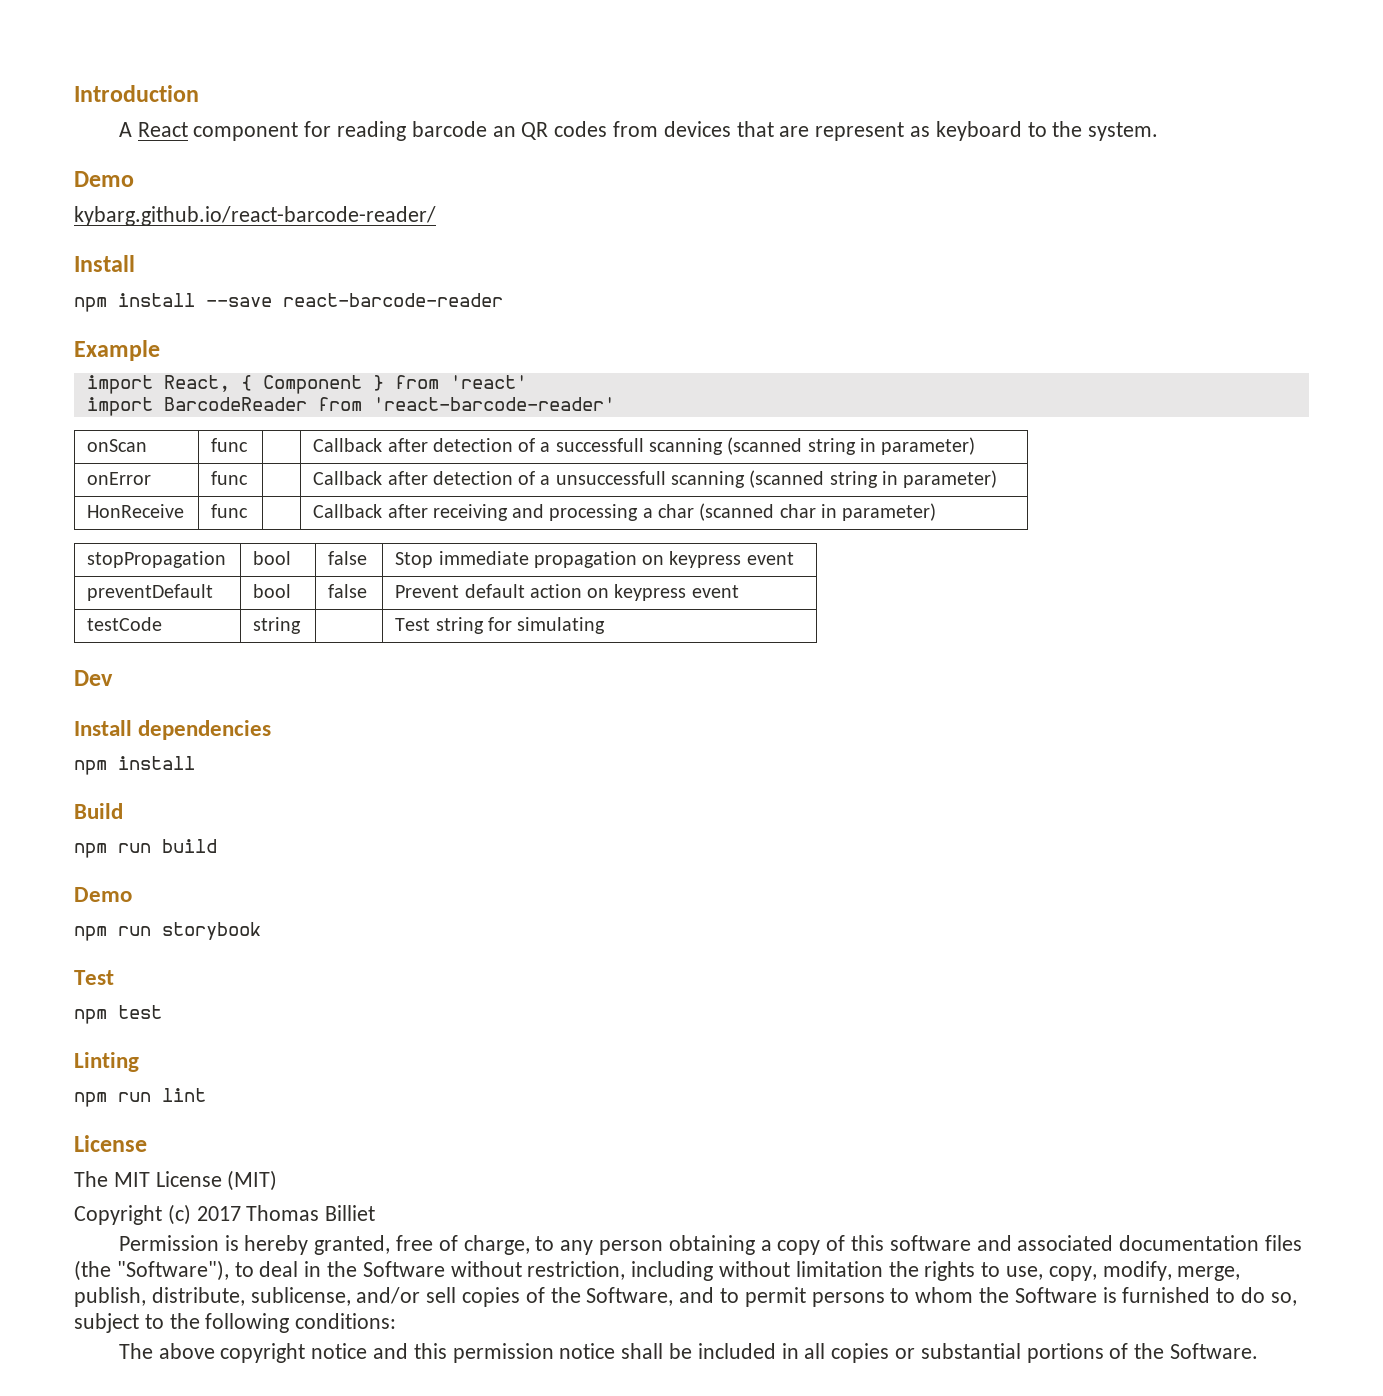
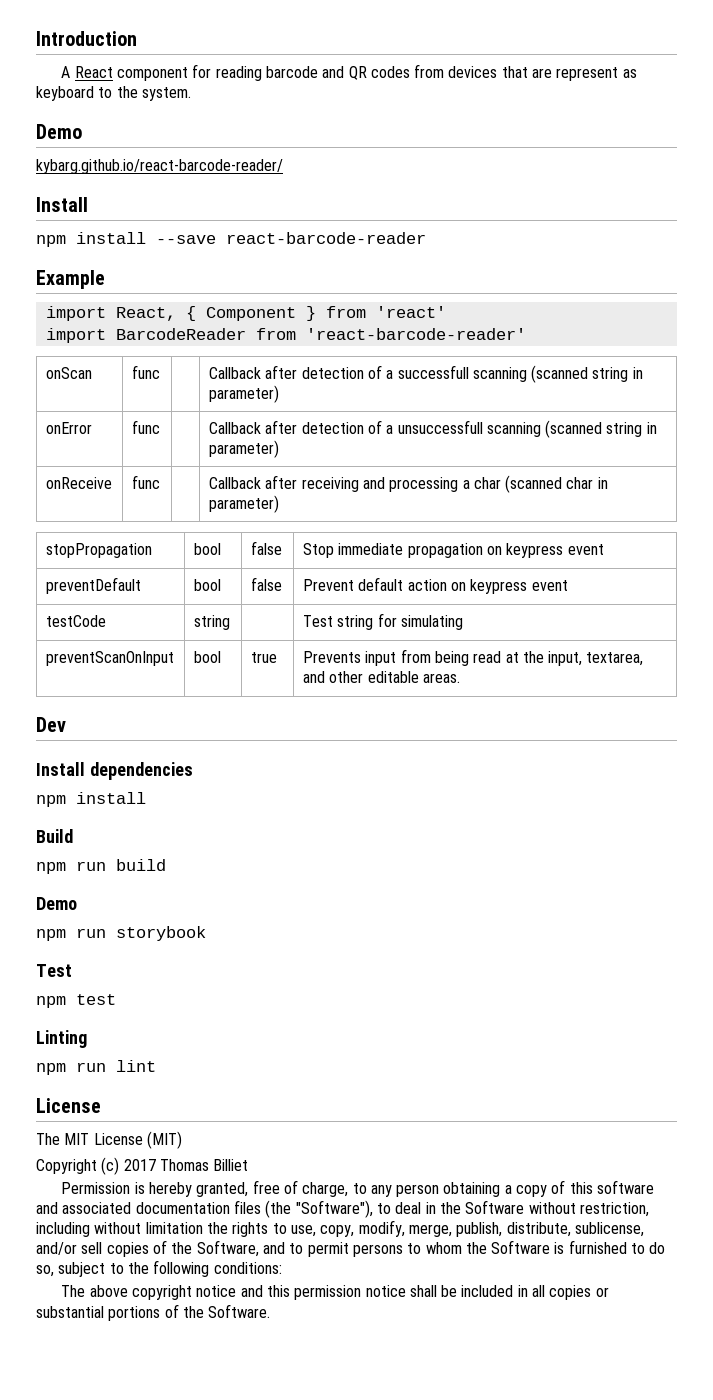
- A React component for reading barcode an QR codes from devices that are represent as keyboard to the system.
+ A React component for reading barcode and QR codes from devices that are represent as keyboard to the system.
- HonReceive | func | | Callback after receiving and processing a char (scanned char in parameter)
+ onReceive | func | | Callback after receiving and processing a char (scanned char in parameter)
+ preventScanOnInput | bool | true | Prevents input from being read at the input, textarea, and other editable areas.

